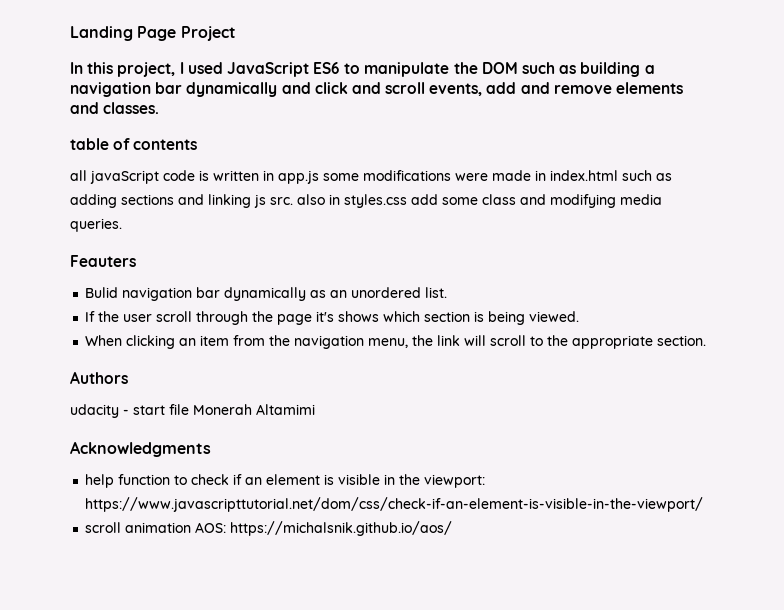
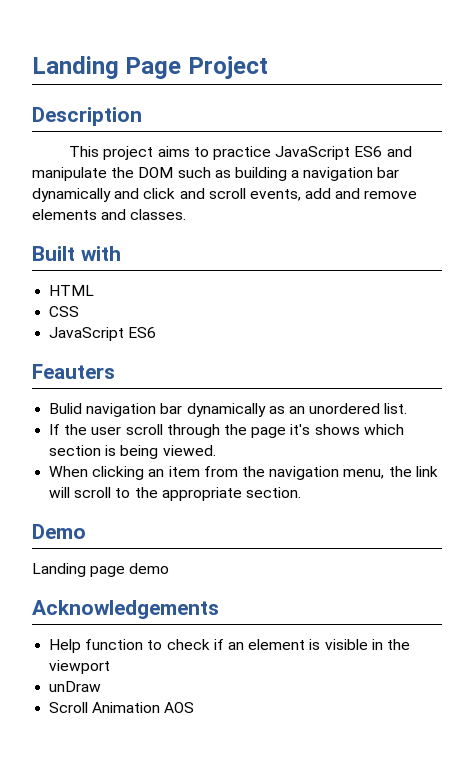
- In this project, I used JavaScript ES6 to manipulate the DOM such as building a navigation bar dynamically and click and scroll events, add and remove elements and classes.
+ Description
+ This project aims to practice JavaScript ES6 and manipulate the DOM such as building a navigation bar dynamically and click and scroll events, add and remove elements and classes.
- table of contents
- all javaScript code is written in app.js some modifications were made in index.html such as adding sections and linking js src. also in styles.css add some class and modifying media queries.
+ Built with
+ HTML
+ CSS
+ JavaScript ES6
- Authors
- udacity - start file Monerah Altamimi
- Acknowledgments
- help function to check if an element is visible in the viewport: https://www.javascripttutorial.net/dom/css/check-if-an-element-is-visible-in-the-viewport/
- scroll animation AOS: https://michalsnik.github.io/aos/
+ Demo
+ Landing page demo
+ Acknowledgements
+ Help function to check if an element is visible in the viewport
+ unDraw
+ Scroll Animation AOS

